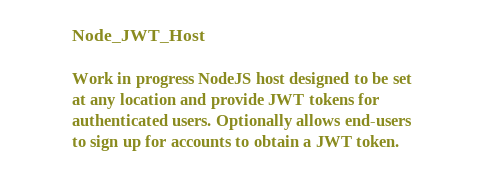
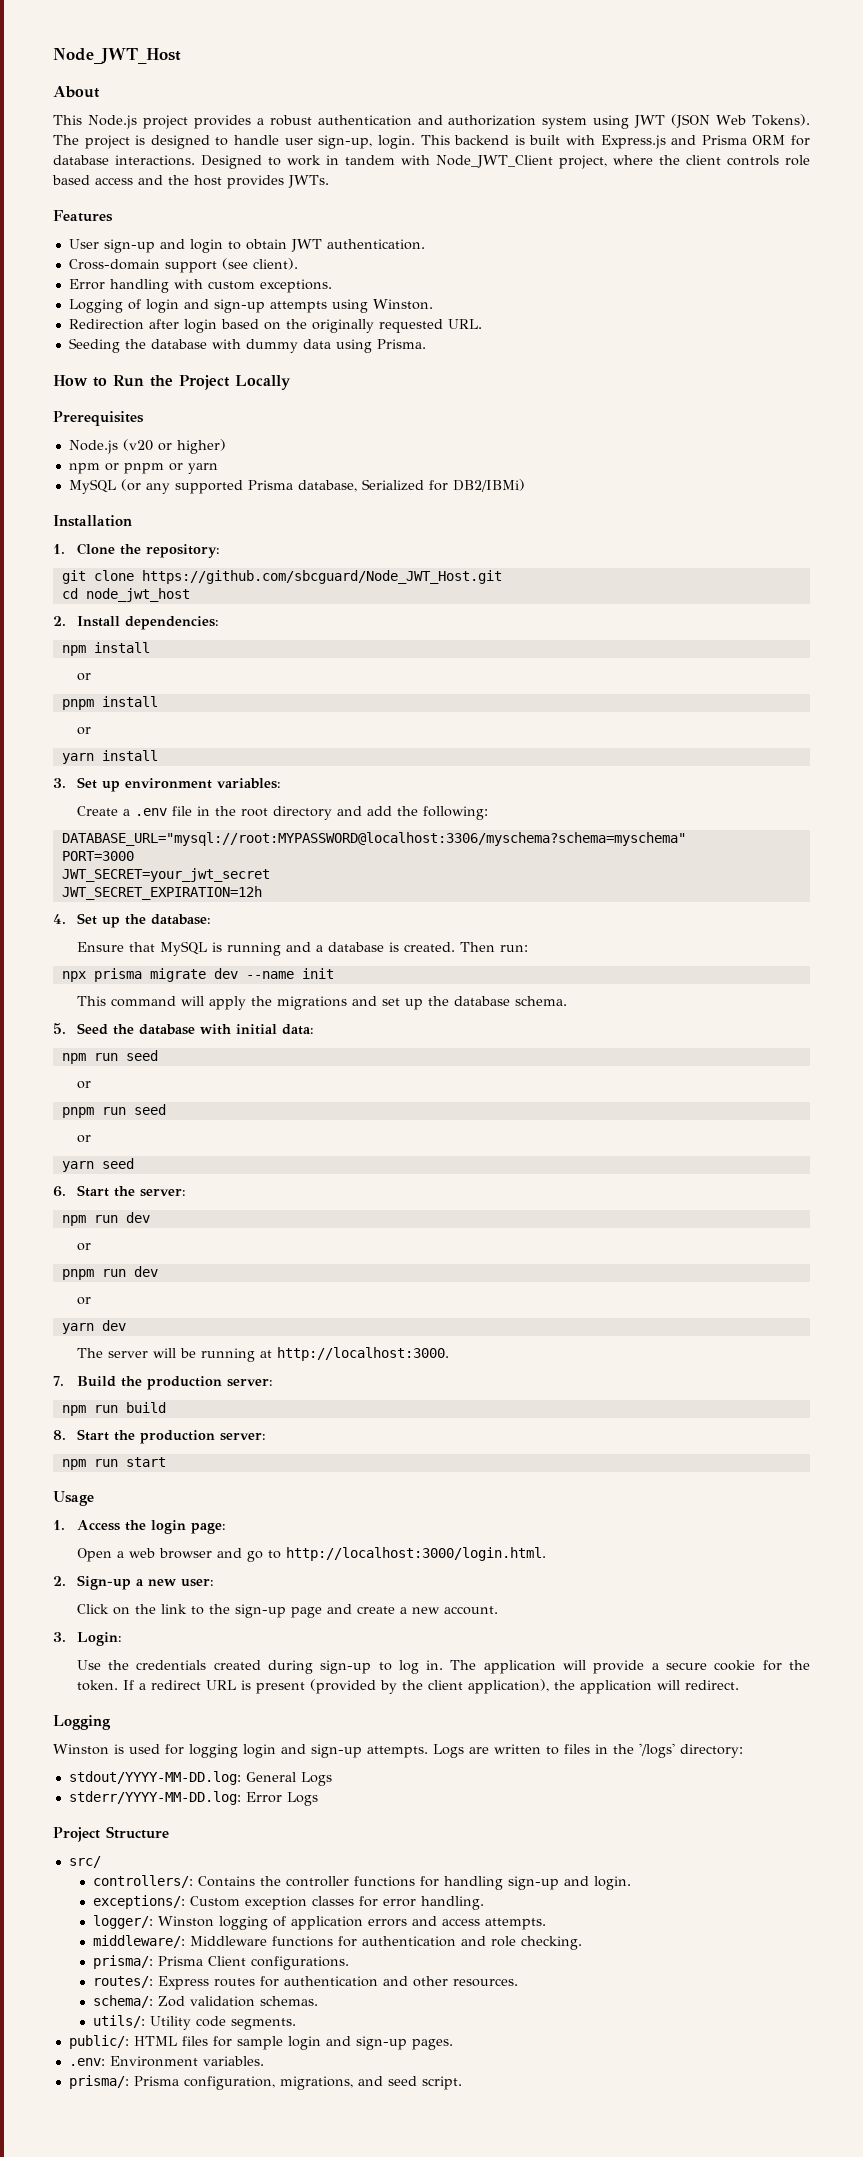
- Work in progress NodeJS host designed to be set at any location and provide JWT tokens for authenticated users. Optionally allows end-users to sign up for accounts to obtain a JWT token.
+ About
+ This Node.js project provides a robust authentication and authorization system using JWT (JSON Web Tokens). The project is designed to handle user sign-up, login. This backend is built with Express.js and Prisma ORM for database interactions. Designed to work in tandem with Node_JWT_Client project, where the client controls role based access and the host provides JWTs.
+ Features
+ User sign-up and login to obtain JWT authentication.
+ Cross-domain support (see client).
+ Error handling with custom exceptions.
+ Logging of login and sign-up attempts using Winston.
+ Redirection after login based on the originally requested URL.
+ Seeding the database with dummy data using Prisma.
+ How to Run the Project Locally
+ Prerequisites
+ Node.js (v20 or higher)
+ npm or pnpm or yarn
+ MySQL (or any supported Prisma database, Serialized for DB2/IBMi)
+ Installation
+ 1. Clone the repository:
+ git clone https://github.com/sbcguard/Node_JWT_Host.git
+ cd node_jwt_host
+ 2. Install dependencies:
+ npm install
+ or
+ pnpm install
+ or
+ yarn install
+ 3. Set up environment variables:
+ Create a .env file in the root directory and add the following:
+ DATABASE_URL="mysql://root:MYPASSWORD@localhost:3306/myschema?schema=myschema"
+ PORT=3000
+ JWT_SECRET=your_jwt_secret
+ JWT_SECRET_EXPIRATION=12h
+ 4. Set up the database:
+ Ensure that MySQL is running and a database is created. Then run:
+ npx prisma migrate dev --name init
+ This command will apply the migrations and set up the database schema.
+ 5. Seed the database with initial data:
+ npm run seed
+ or
+ pnpm run seed
+ or
+ yarn seed
+ 6. Start the server:
+ npm run dev
+ or
+ pnpm run dev
+ or
+ yarn dev
+ The server will be running at http://localhost:3000.
+ 7. Build the production server:
+ npm run build
+ 8. Start the production server:
+ npm run start
+ Usage
+ 1. Access the login page:
+ Open a web browser and go to http://localhost:3000/login.html.
+ 2. Sign-up a new user:
+ Click on the link to the sign-up page and create a new account.
+ 3. Login:
+ Use the credentials created during sign-up to log in. The application will provide a secure cookie for the token. If a redirect URL is present (provided by the client application), the application will redirect.
+ Logging
+ Winston is used for logging login and sign-up attempts. Logs are written to files in the '/logs' directory:
+ stdout/YYYY-MM-DD.log: General Logs
+ stderr/YYYY-MM-DD.log: Error Logs
+ Project Structure
+ src/
+ controllers/: Contains the controller functions for handling sign-up and login.
+ exceptions/: Custom exception classes for error handling.
+ logger/: Winston logging of application errors and access attempts.
+ middleware/: Middleware functions for authentication and role checking.
+ prisma/: Prisma Client configurations.
+ routes/: Express routes for authentication and other resources.
+ schema/: Zod validation schemas.
+ utils/: Utility code segments.
+ public/: HTML files for sample login and sign-up pages.
+ .env: Environment variables.
+ prisma/: Prisma configuration, migrations, and seed script.

